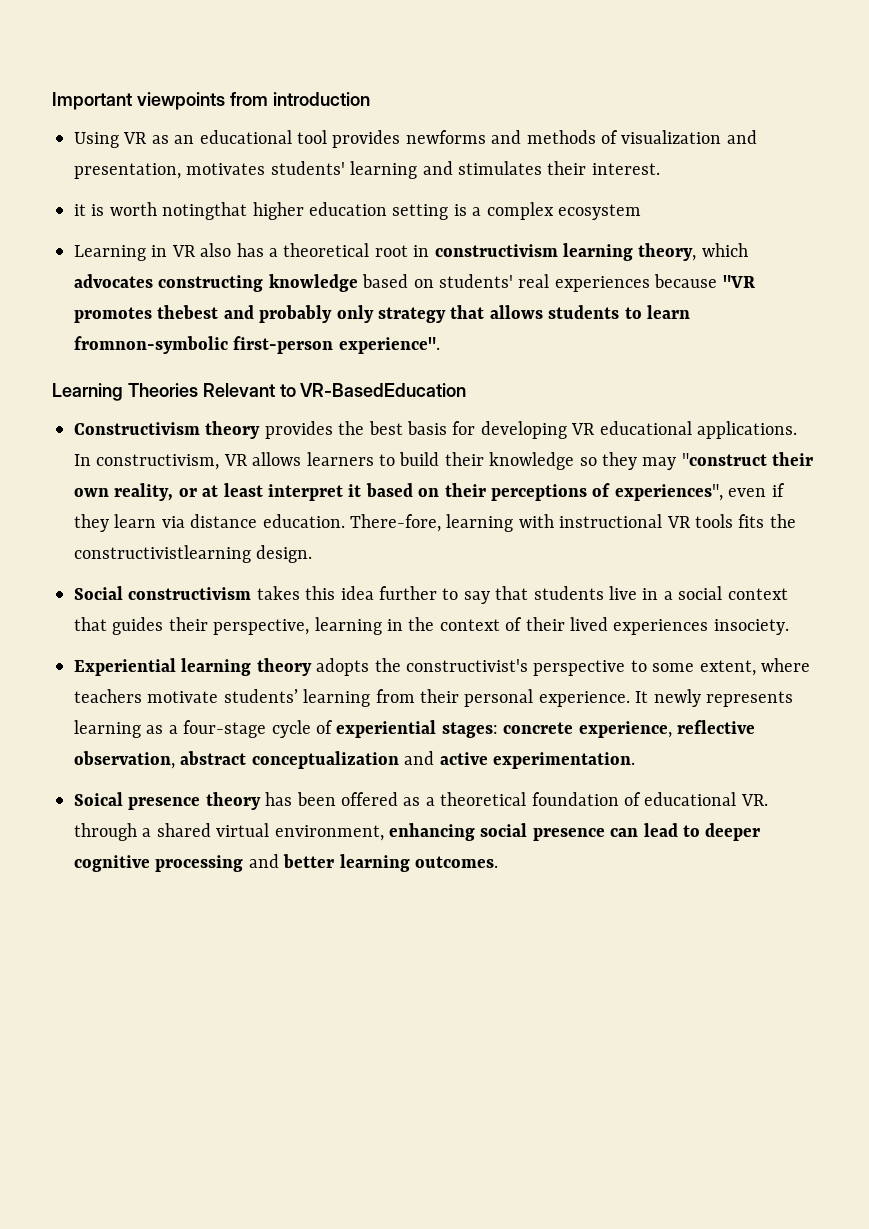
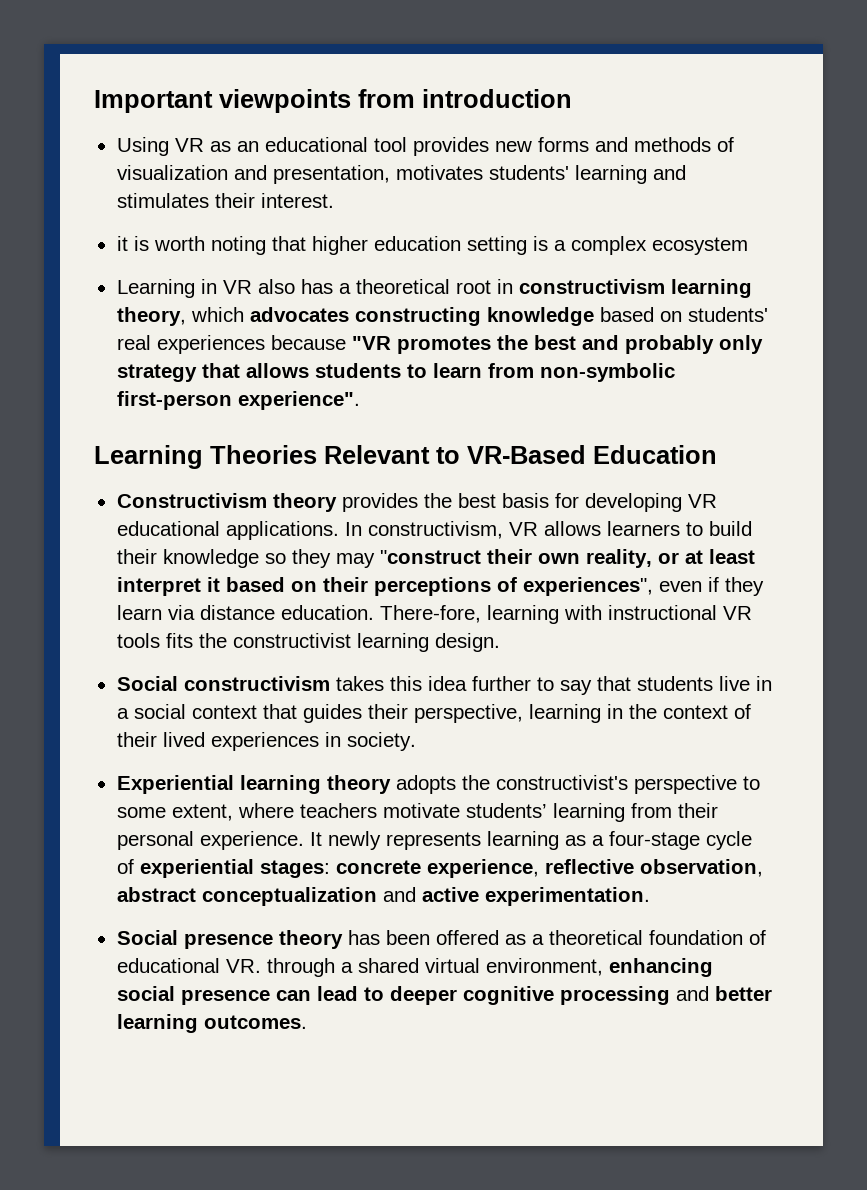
- Using VR as an educational tool provides newforms and methods of visualization and presentation, motivates students' learning and stimulates their interest.
+ Using VR as an educational tool provides new forms and methods of visualization and presentation, motivates students' learning and stimulates their interest.
- it is worth notingthat higher education setting is a complex ecosystem
+ it is worth noting that higher education setting is a complex ecosystem
- Learning in VR also has a theoretical root in constructivism learning theory, which advocates constructing knowledge based on students' real experiences because "VR promotes thebest and probably only strategy that allows students to learn fromnon-symbolic first-person experience".
+ Learning in VR also has a theoretical root in constructivism learning theory, which advocates constructing knowledge based on students' real experiences because "VR promotes the best and probably only strategy that allows students to learn from non-symbolic first-person experience".
- Learning Theories Relevant to VR-BasedEducation
+ Learning Theories Relevant to VR-Based Education
- There-fore, learning with instructional VR tools fits the constructivistlearning design.
+ There-fore, learning with instructional VR tools fits the constructivist learning design.
- Social constructivism takes this idea further to say that students live in a social context that guides their perspective, learning in the context of their lived experiences insociety.
+ Social constructivism takes this idea further to say that students live in a social context that guides their perspective, learning in the context of their lived experiences in society.
- Soical presence theory has been offered as a theoretical foundation of educational VR. through a shared virtual environment, enhancing social presence can lead to deeper cognitive processing and better learning outcomes.
+ Social presence theory has been offered as a theoretical foundation of educational VR. through a shared virtual environment, enhancing social presence can lead to deeper cognitive processing and better learning outcomes.

